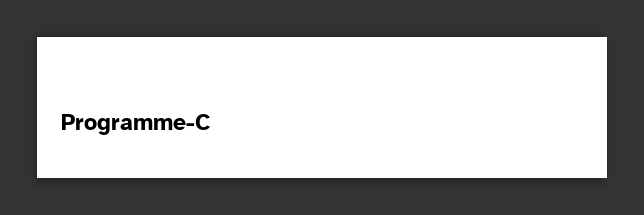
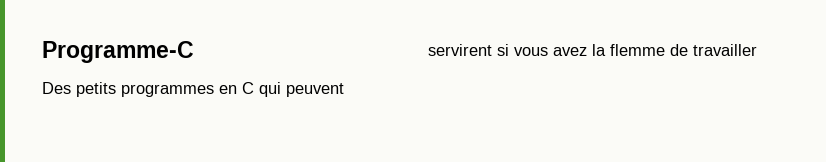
+ Des petits programmes en C qui peuvent servirent si vous avez la flemme de travailler

